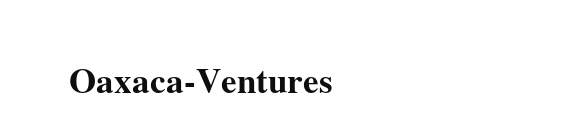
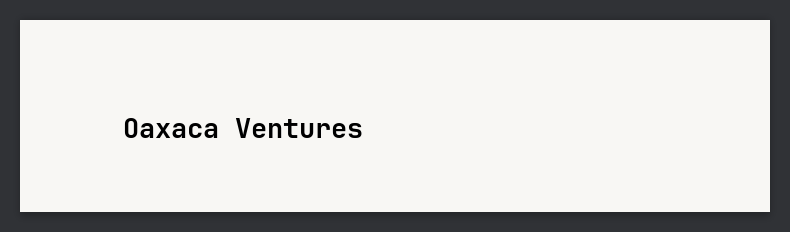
- Oaxaca-Ventures
+ Oaxaca Ventures

